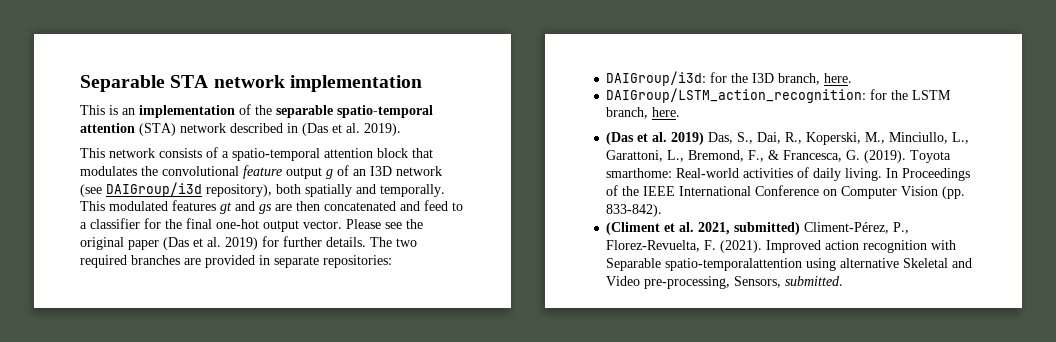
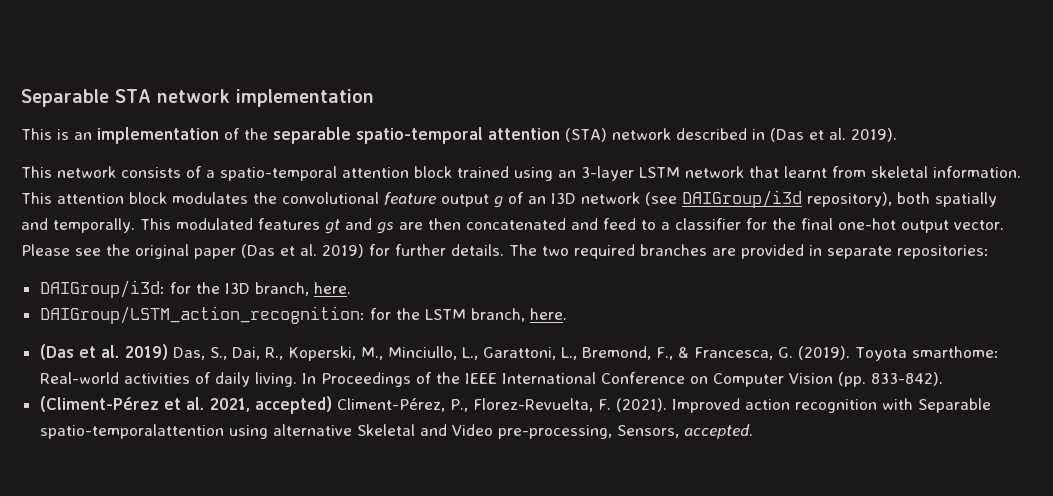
- This network consists of a spatio-temporal attention block that modulates the convolutional feature output g of an I3D network (see DAIGroup/i3d repository), both spatially and temporally.
+ This network consists of a spatio-temporal attention block trained using an 3-layer LSTM network that learnt from skeletal information. This attention block modulates the convolutional feature output g of an I3D network (see DAIGroup/i3d repository), both spatially and temporally.
- (Climent et al. 2021, submitted) Climent-Pérez, P., Florez-Revuelta, F. (2021).
+ (Climent-Pérez et al. 2021, accepted) Climent-Pérez, P., Florez-Revuelta, F. (2021).
- Improved action recognition with Separable spatio-temporalattention using alternative Skeletal and Video pre-processing, Sensors, submitted.
+ Improved action recognition with Separable spatio-temporalattention using alternative Skeletal and Video pre-processing, Sensors, accepted.

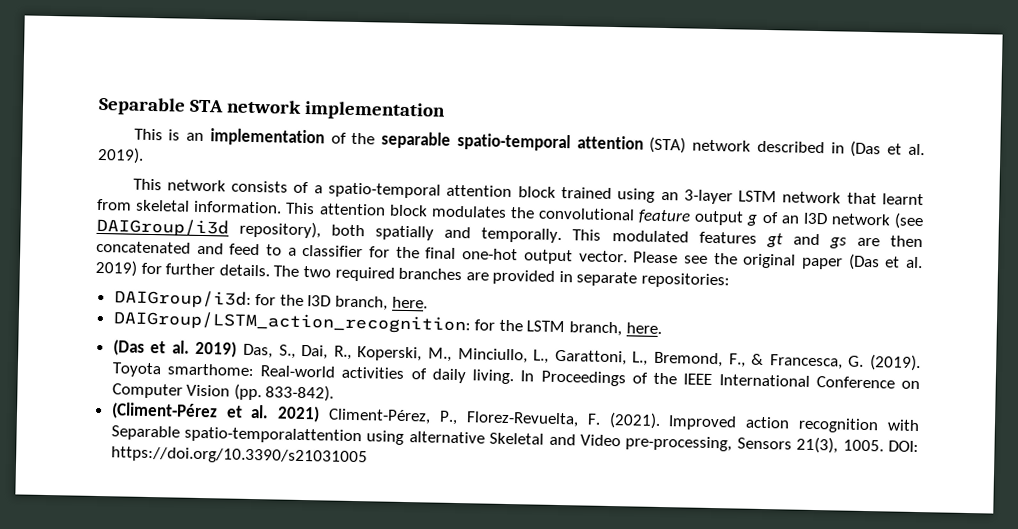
- (Climent-Pérez et al. 2021, accepted) Climent-Pérez, P., Florez-Revuelta, F. (2021).
+ (Climent-Pérez et al. 2021) Climent-Pérez, P., Florez-Revuelta, F. (2021).
- Improved action recognition with Separable spatio-temporalattention using alternative Skeletal and Video pre-processing, Sensors, accepted.
+ Improved action recognition with Separable spatio-temporalattention using alternative Skeletal and Video pre-processing, Sensors 21(3), 1005. DOI: https://doi.org/10.3390/s21031005

